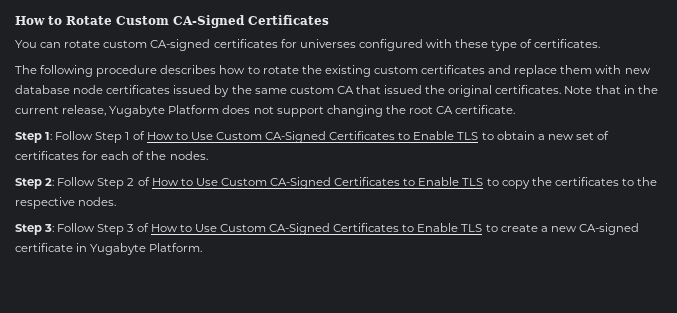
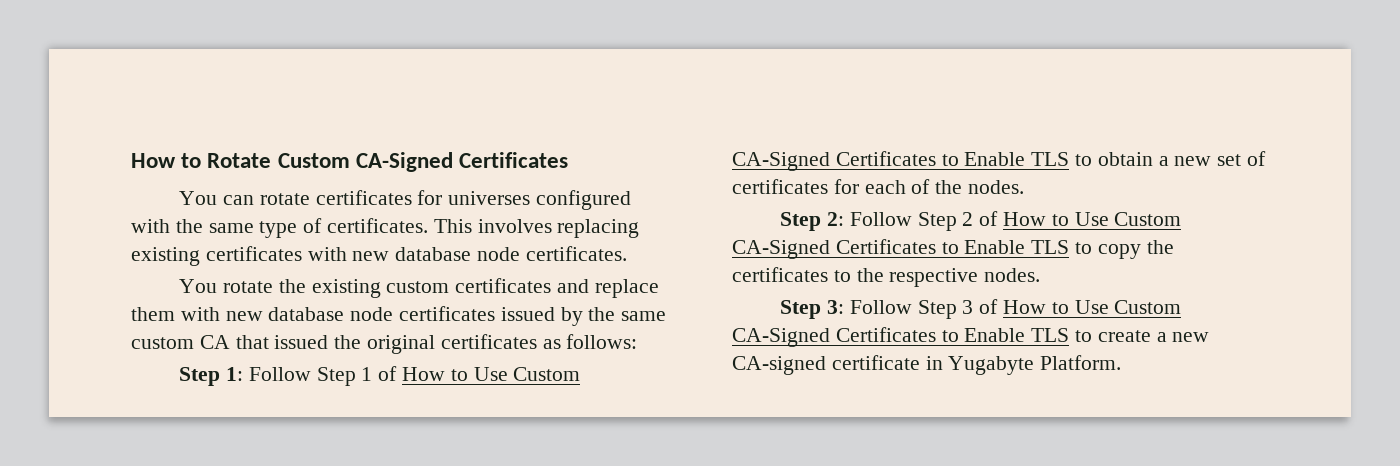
- You can rotate custom CA-signed certificates for universes configured with these type of certificates.
- The following procedure describes how to rotate the existing custom certificates and replace them with new database node certificates issued by the same custom CA that issued the original certificates. Note that in the current release, Yugabyte Platform does not support changing the root CA certificate.
+ You can rotate certificates for universes configured with the same type of certificates. This involves replacing existing certificates with new database node certificates.
+ You rotate the existing custom certificates and replace them with new database node certificates issued by the same custom CA that issued the original certificates as follows:

